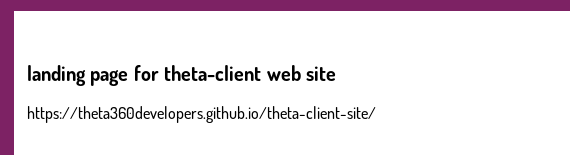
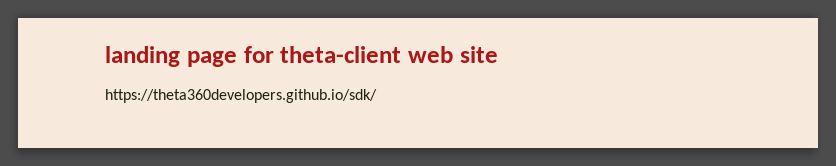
- https://theta360developers.github.io/theta-client-site/
+ https://theta360developers.github.io/sdk/

